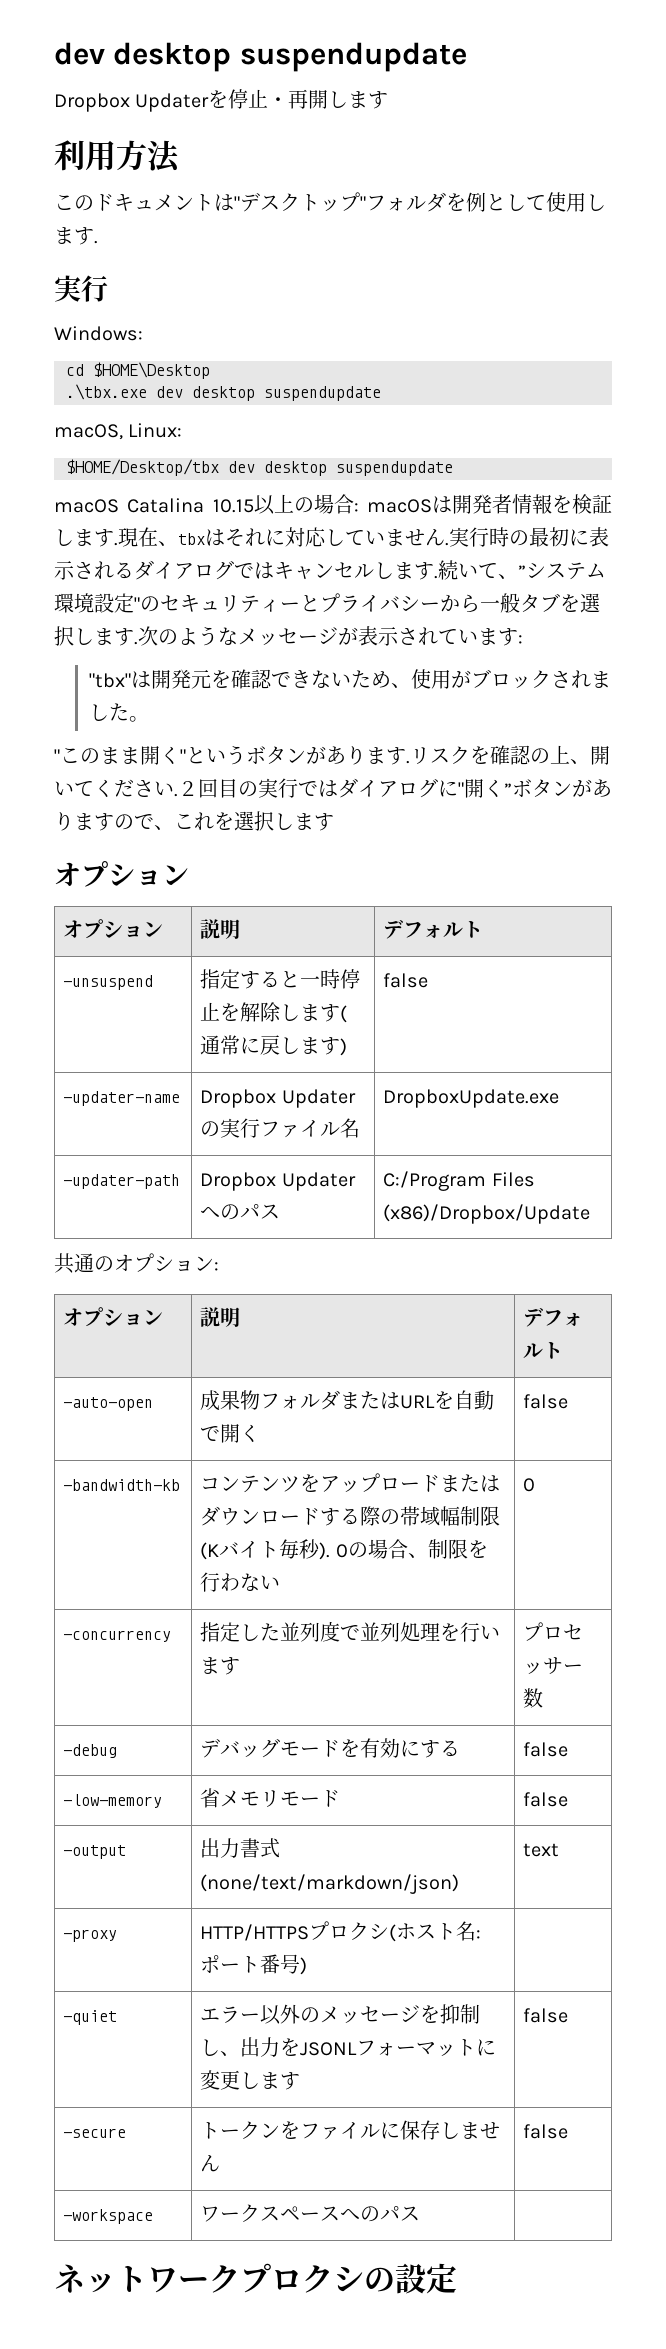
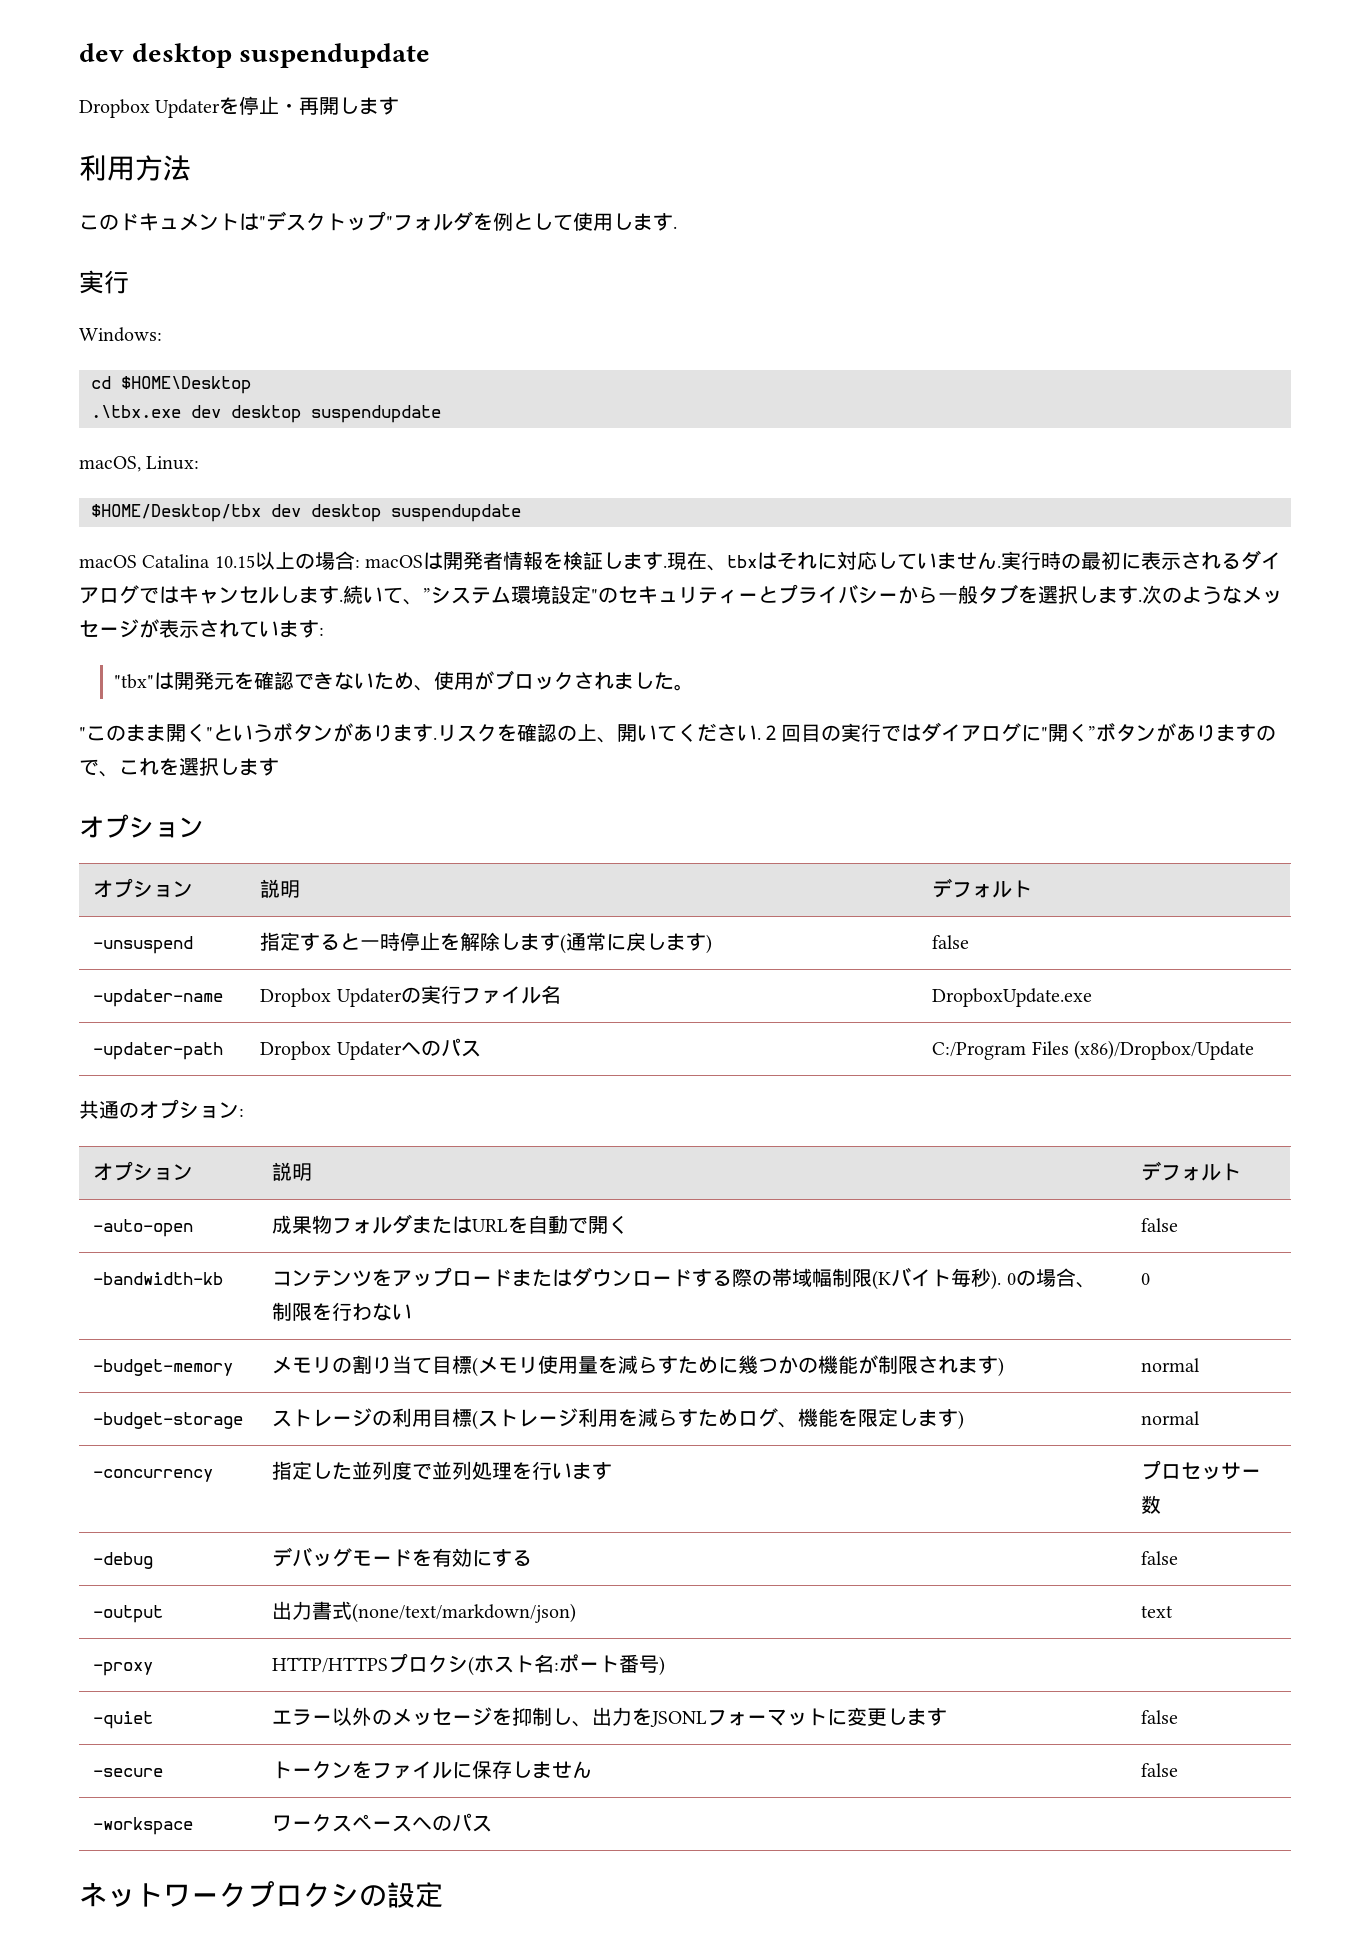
+ -budget-memory | メモリの割り当て目標(メモリ使用量を減らすために幾つかの機能が制限されます) | normal
+ -budget-storage | ストレージの利用目標(ストレージ利用を減らすためログ、機能を限定します) | normal
- -low-memory | 省メモリモード | false

